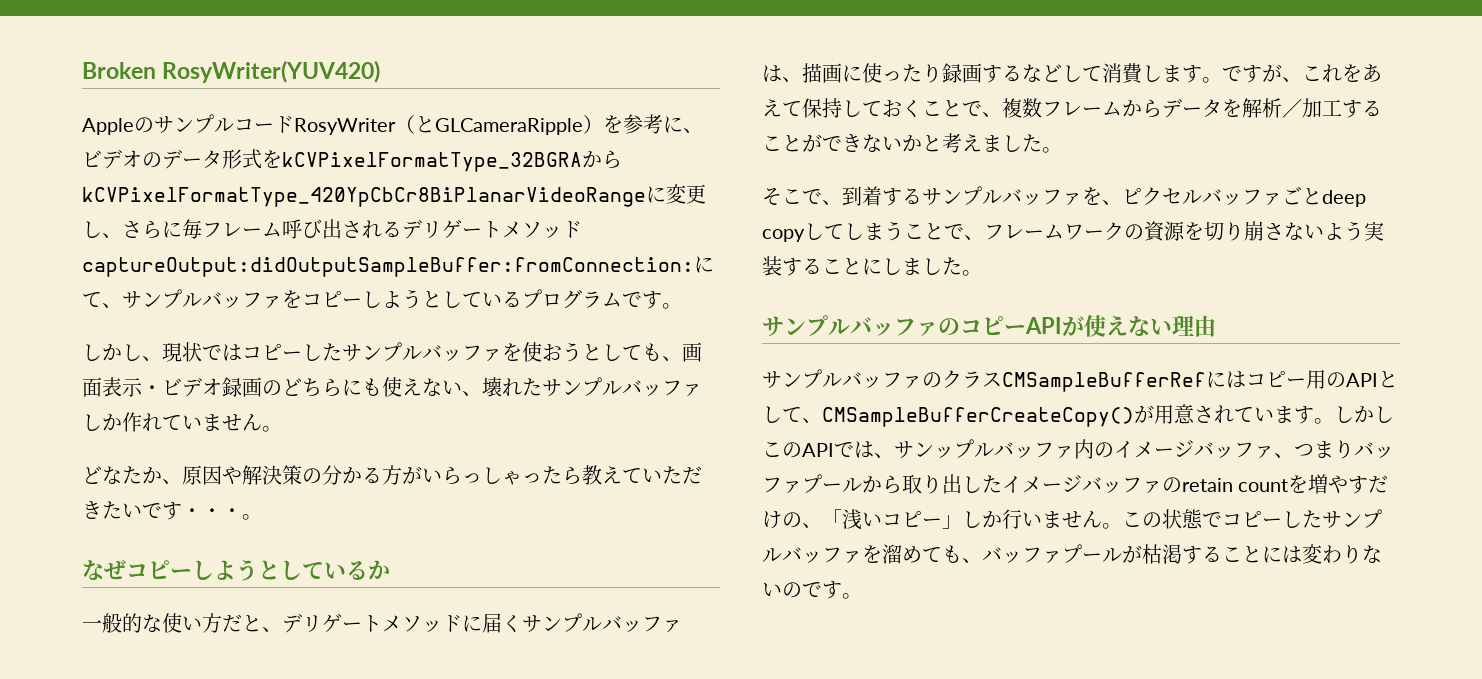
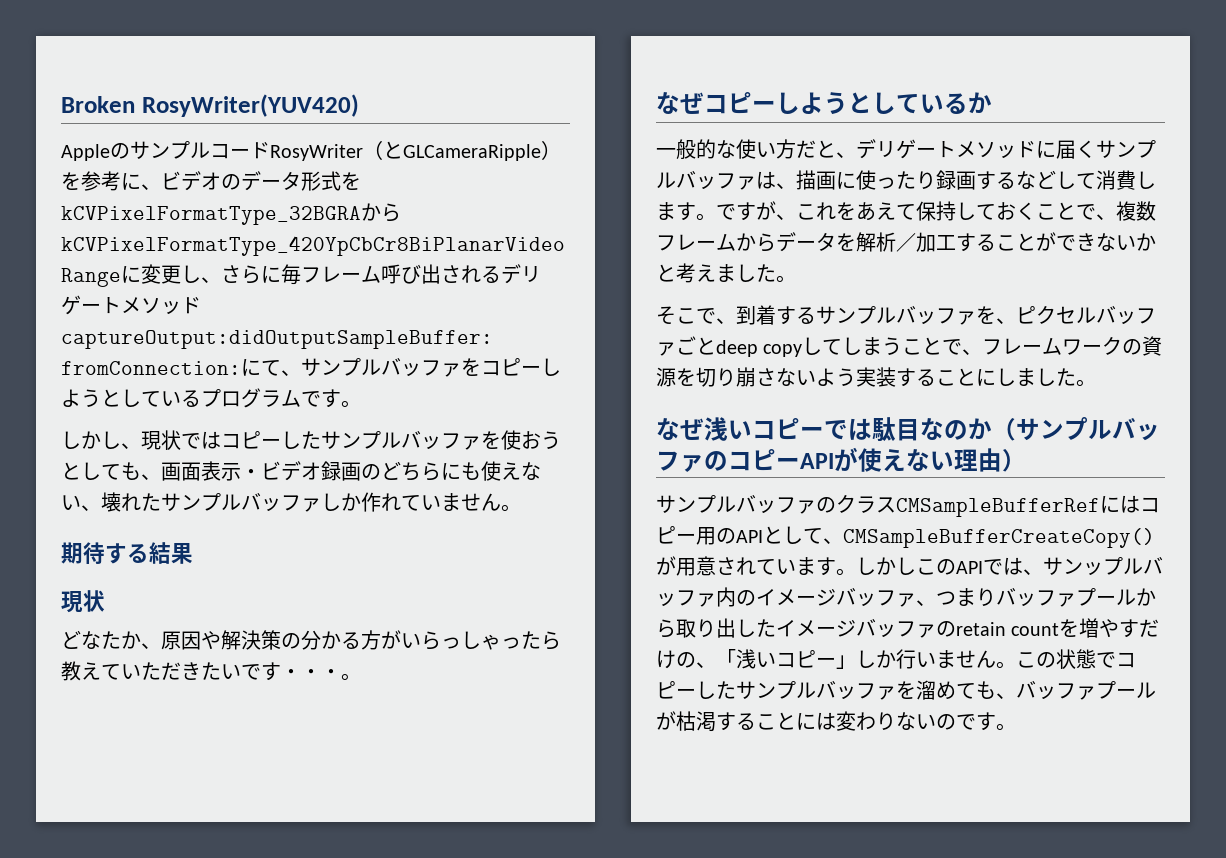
+ 期待する結果
+ 現状
- サンプルバッファのコピーAPIが使えない理由
+ なぜ浅いコピーでは駄目なのか（サンプルバッファのコピーAPIが使えない理由）

